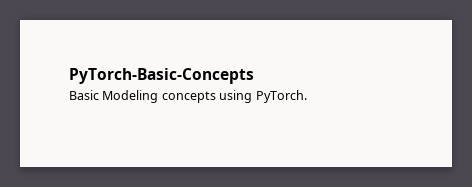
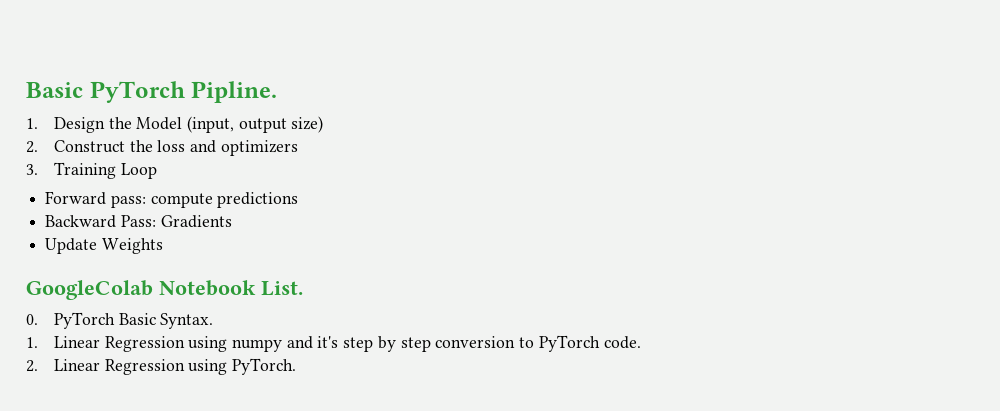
- PyTorch-Basic-Concepts
- Basic Modeling concepts using PyTorch.
+ Basic PyTorch Pipline.
+ 1. Design the Model (input, output size)
+ 2. Construct the loss and optimizers
+ 3. Training Loop
+ Forward pass: compute predictions
+ Backward Pass: Gradients
+ Update Weights
+ GoogleColab Notebook List.
+ 0. PyTorch Basic Syntax.
+ 1. Linear Regression using numpy and it's step by step conversion to PyTorch code.
+ 2. Linear Regression using PyTorch.

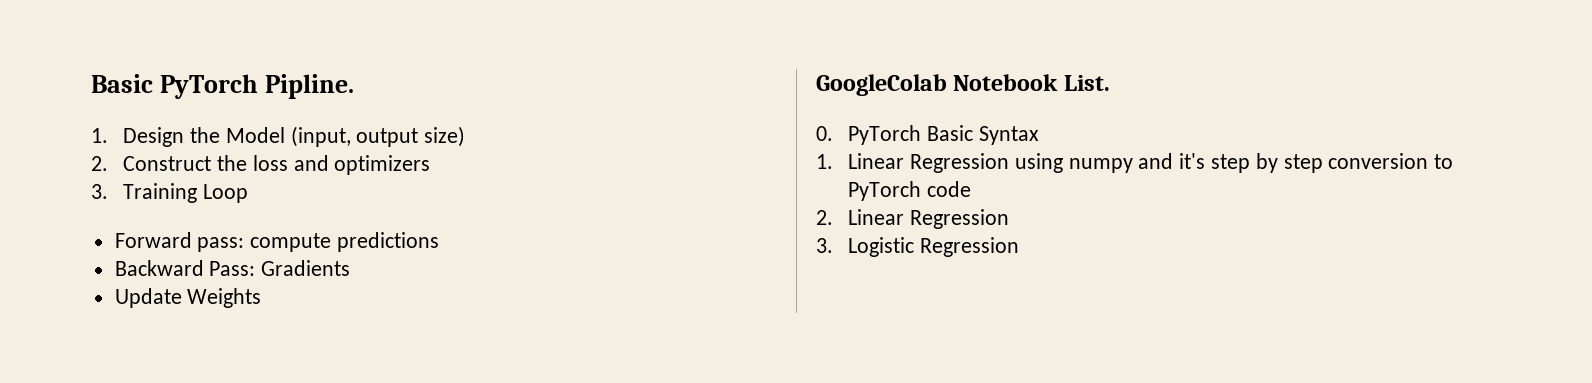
- 0. PyTorch Basic Syntax.
+ 0. PyTorch Basic Syntax
- 1. Linear Regression using numpy and it's step by step conversion to PyTorch code.
+ 1. Linear Regression using numpy and it's step by step conversion to PyTorch code
- 2. Linear Regression using PyTorch.
+ 2. Linear Regression
+ 3. Logistic Regression

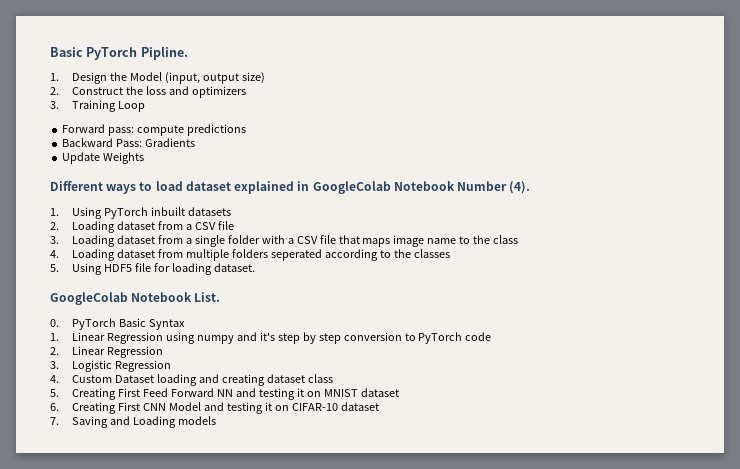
+ Different ways to load dataset explained in GoogleColab Notebook Number (4).
+ 1. Using PyTorch inbuilt datasets
+ 2. Loading dataset from a CSV file
+ 3. Loading dataset from a single folder with a CSV file that maps image name to the class
+ 4. Loading dataset from multiple folders seperated according to the classes
+ 5. Using HDF5 file for loading dataset.
+ 4. Custom Dataset loading and creating dataset class
+ 5. Creating First Feed Forward NN and testing it on MNIST dataset
+ 6. Creating First CNN Model and testing it on CIFAR-10 dataset
+ 7. Saving and Loading models

